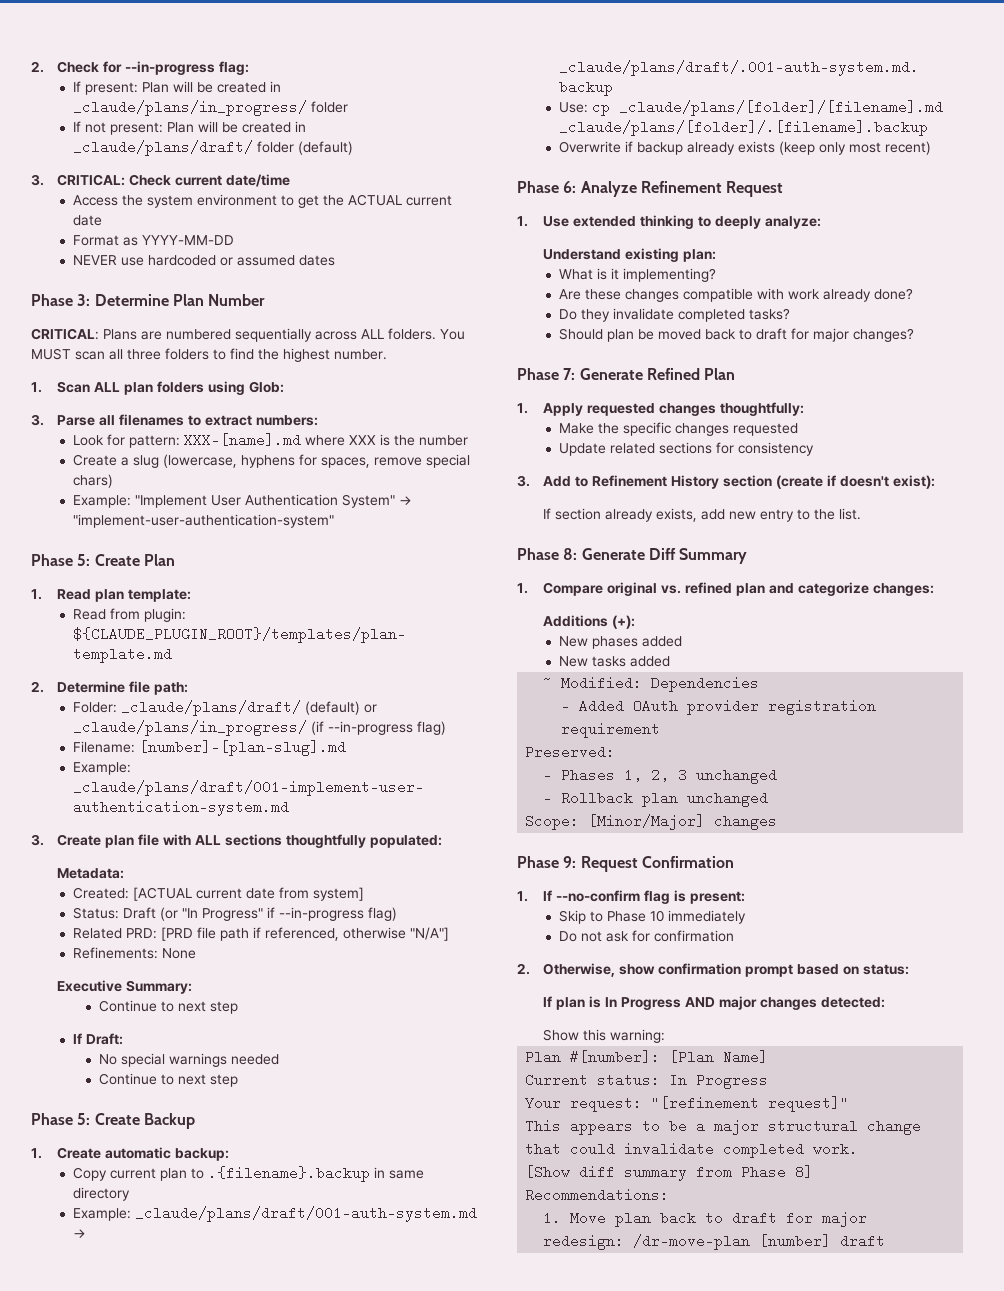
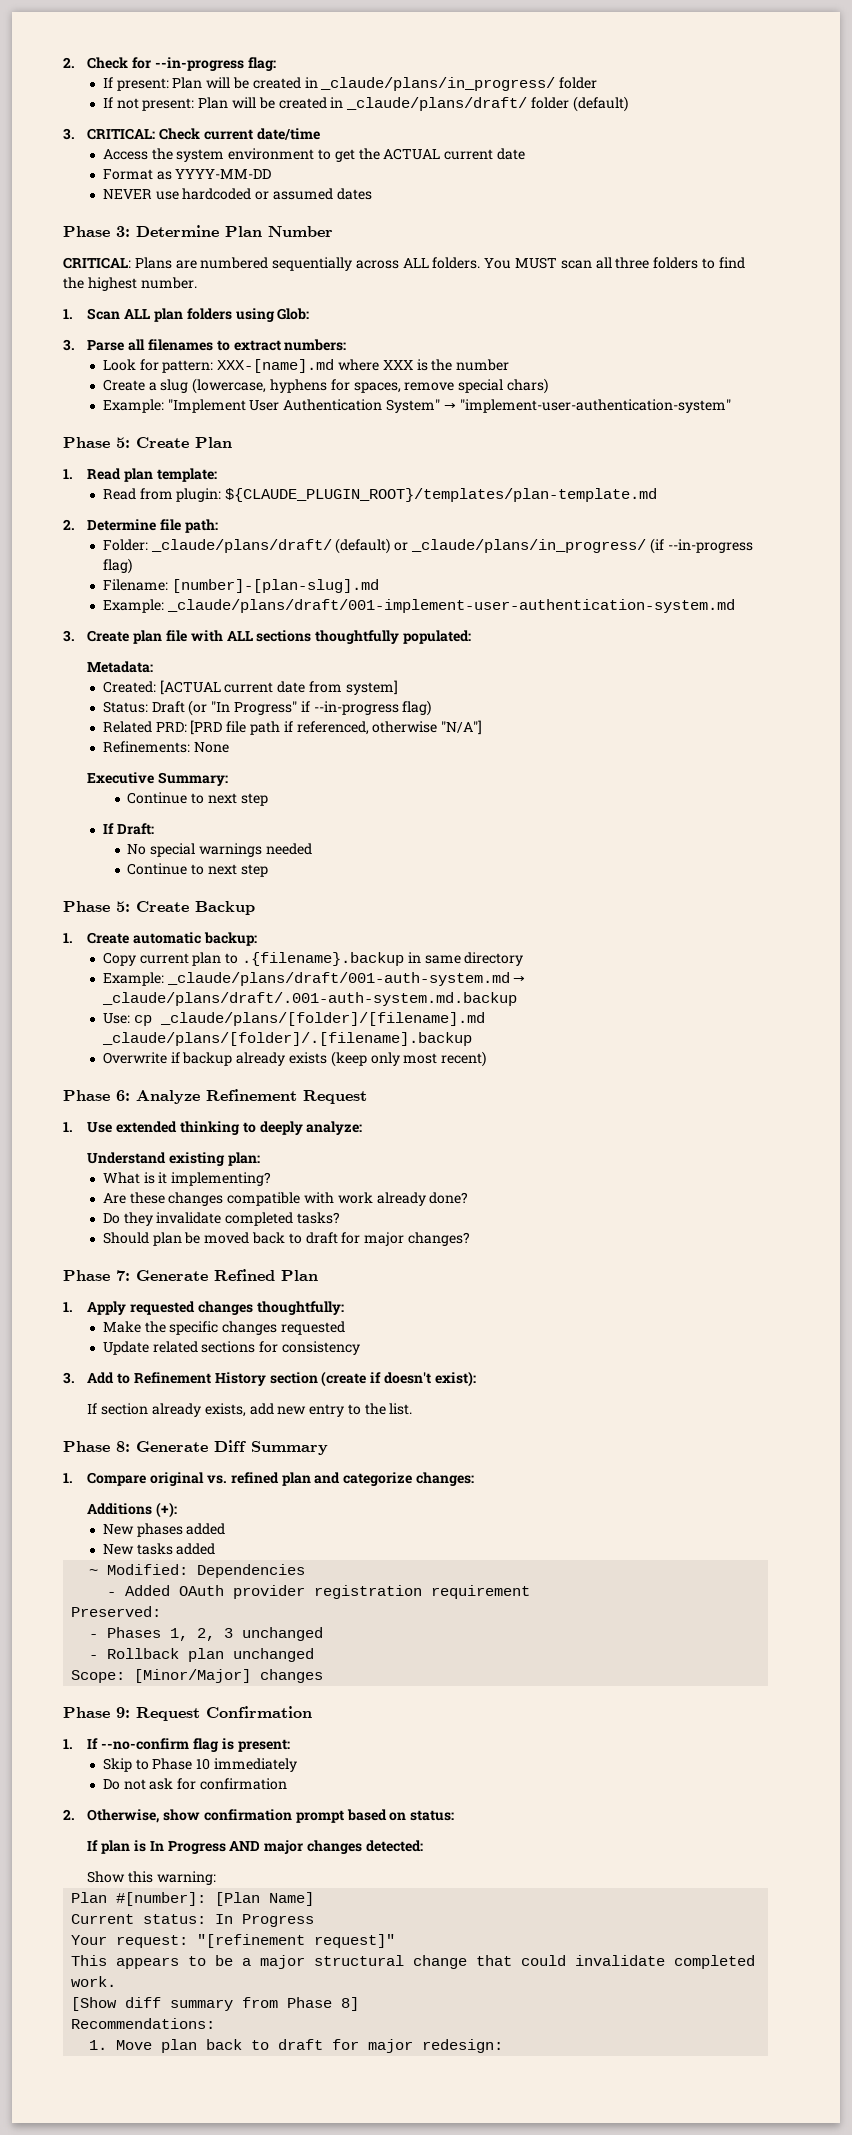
- 1. Move plan back to draft for major redesign: /dr-move-plan [number] draft
+ 1. Move plan back to draft for major redesign:

